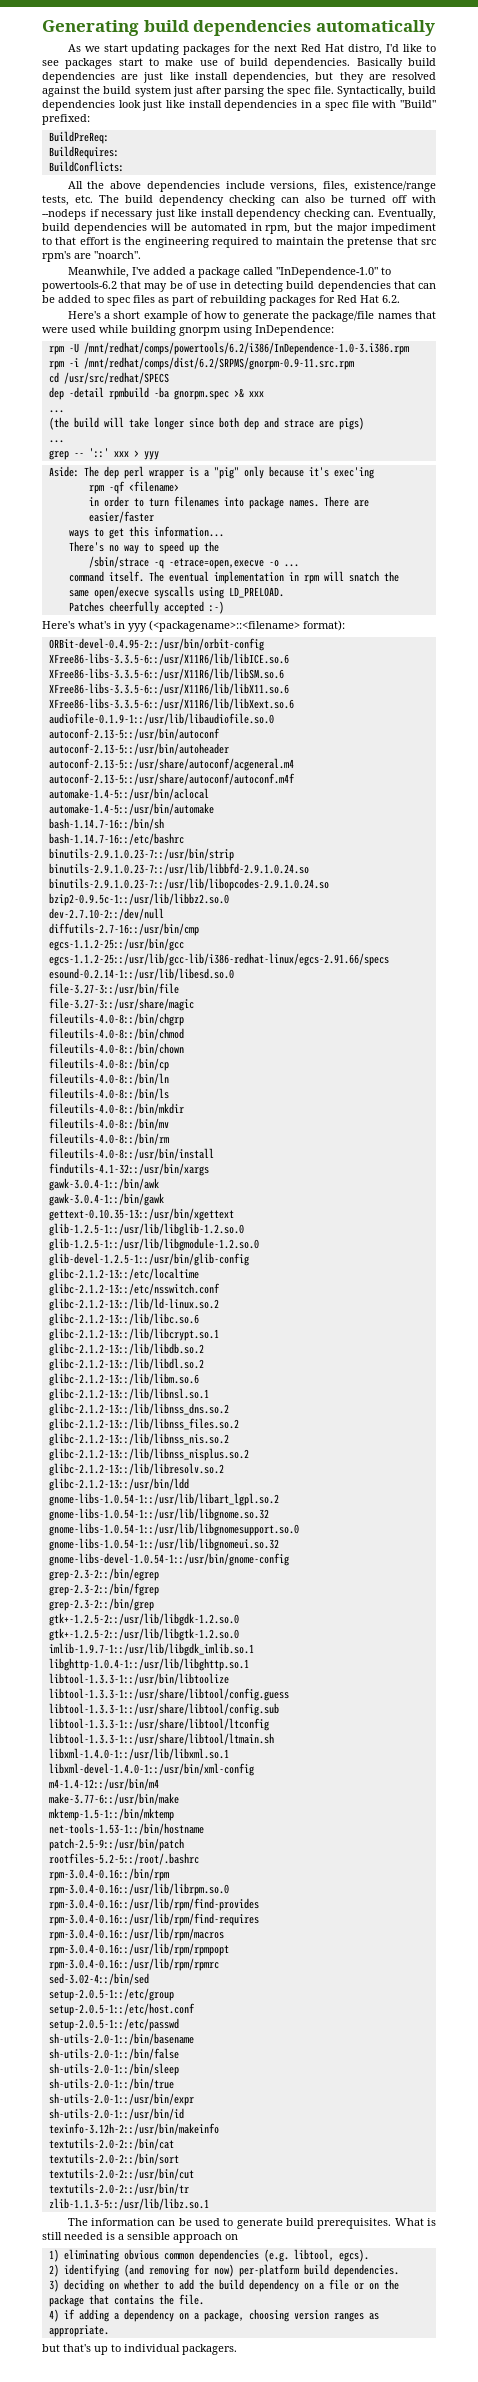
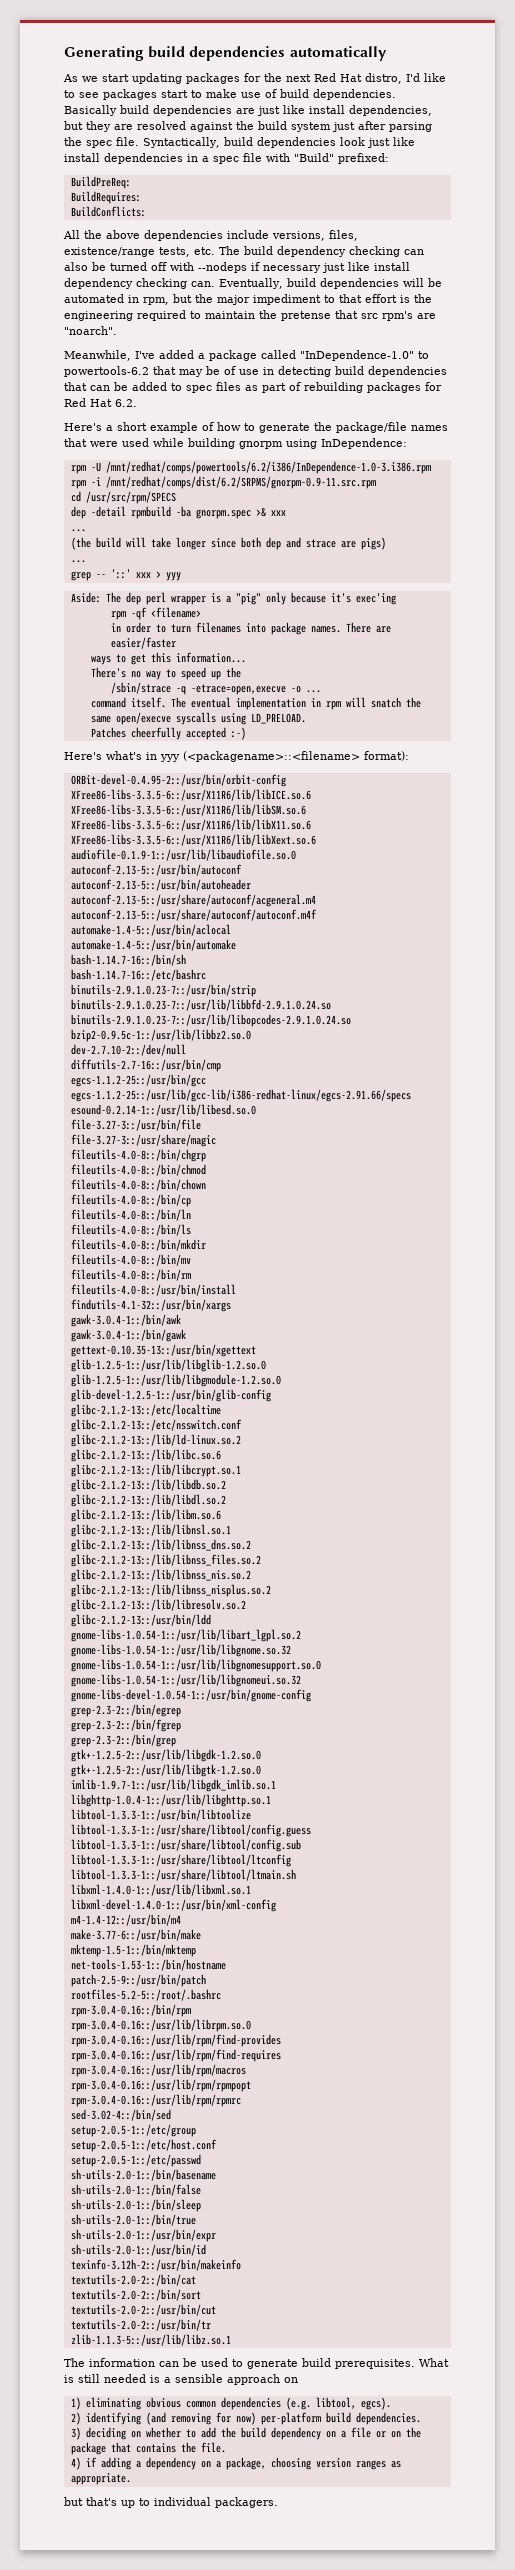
- cd /usr/src/redhat/SPECS
+ cd /usr/src/rpm/SPECS

